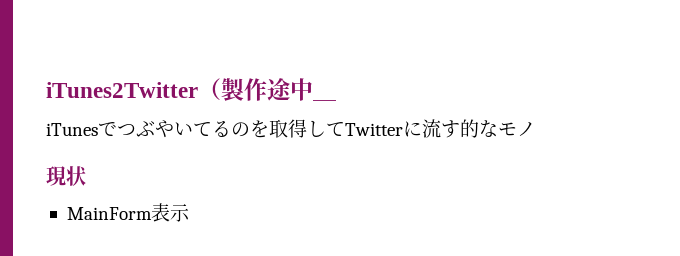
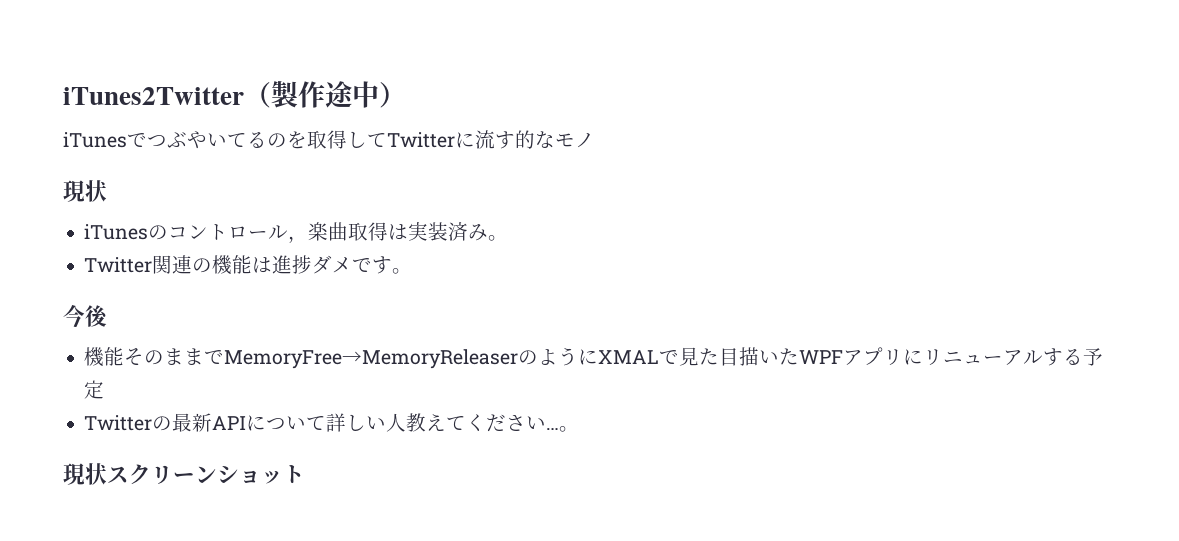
- iTunes2Twitter（製作途中＿
+ iTunes2Twitter（製作途中）
- MainForm表示
+ iTunesのコントロール，楽曲取得は実装済み。
+ Twitter関連の機能は進捗ダメです。
+ 今後
+ 機能そのままでMemoryFree→MemoryReleaserのようにXMALで見た目描いたWPFアプリにリニューアルする予定
+ Twitterの最新APIについて詳しい人教えてください…。
+ 現状スクリーンショット

